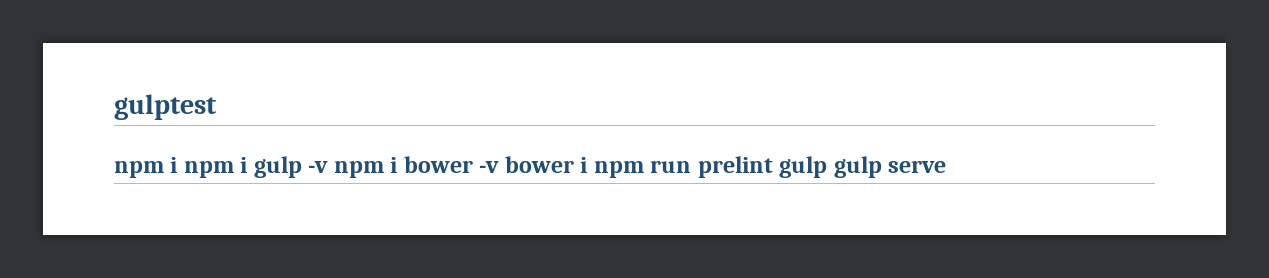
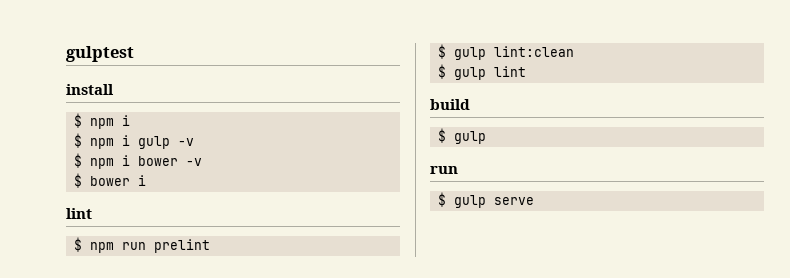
- npm i npm i gulp -v npm i bower -v bower i npm run prelint gulp gulp serve
+ install
+ $ npm i
+ $ npm i gulp -v
+ $ npm i bower -v
+ $ bower i
+ lint
+ $ npm run prelint
+ $ gulp lint:clean
+ $ gulp lint
+ build
+ $ gulp
+ run
+ $ gulp serve

